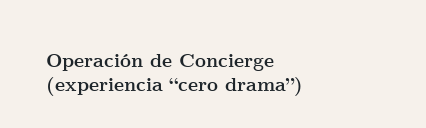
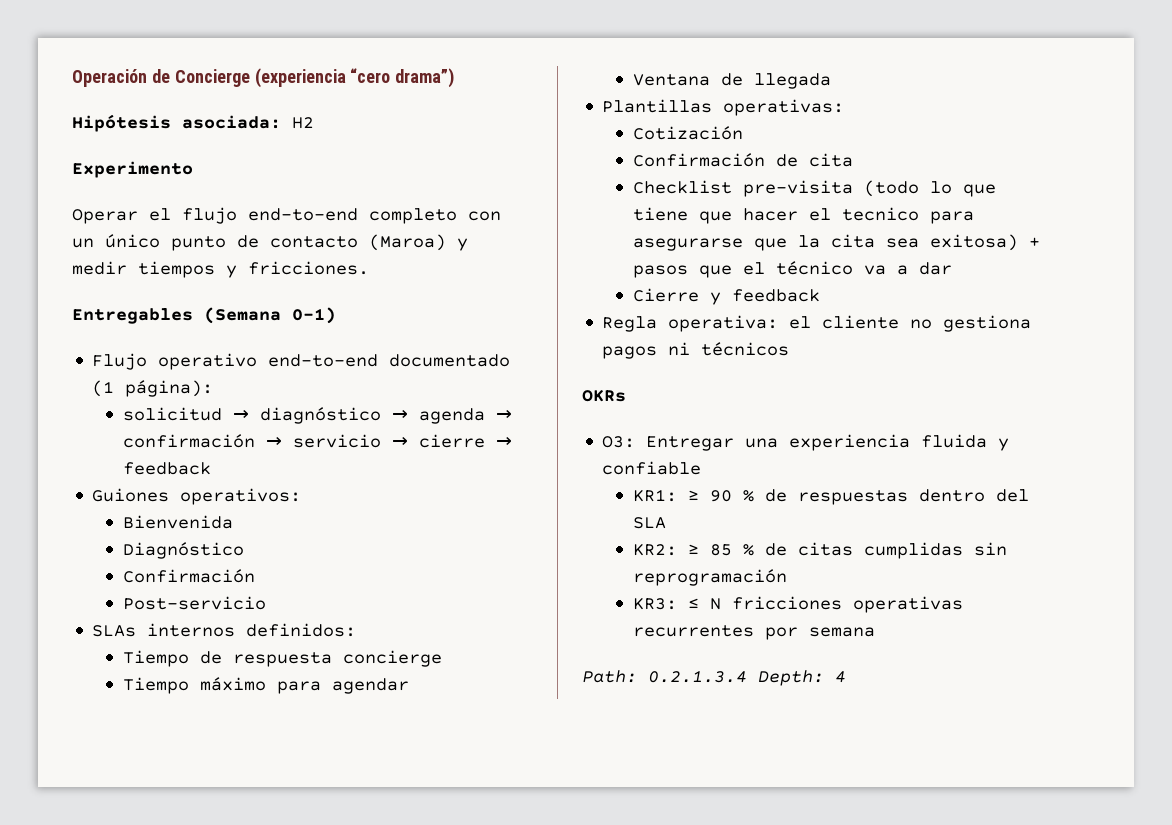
+ Hipótesis asociada: H2
+ Experimento
+ Operar el flujo end-to-end completo con un único punto de contacto (Maroa) y medir tiempos y fricciones.
+ Entregables (Semana 0–1)
+ Flujo operativo end-to-end documentado (1 página):
+ solicitud → diagnóstico → agenda → confirmación → servicio → cierre → feedback
+ Guiones operativos:
+ Bienvenida
+ Diagnóstico
+ Confirmación
+ Post-servicio
+ SLAs internos definidos:
+ Tiempo de respuesta concierge
+ Tiempo máximo para agendar
+ Ventana de llegada
+ Plantillas operativas:
+ Cotización
+ Confirmación de cita
+ Checklist pre-visita (todo lo que tiene que hacer el tecnico para asegurarse que la cita sea exitosa) + pasos que el técnico va a dar
+ Cierre y feedback
+ Regla operativa: el cliente no gestiona pagos ni técnicos
+ OKRs
+ O3: Entregar una experiencia fluida y confiable
+ KR1: ≥ 90 % de respuestas dentro del SLA
+ KR2: ≥ 85 % de citas cumplidas sin reprogramación
+ KR3: ≤ N fricciones operativas recurrentes por semana
+ Path: 0.2.1.3.4 Depth: 4

